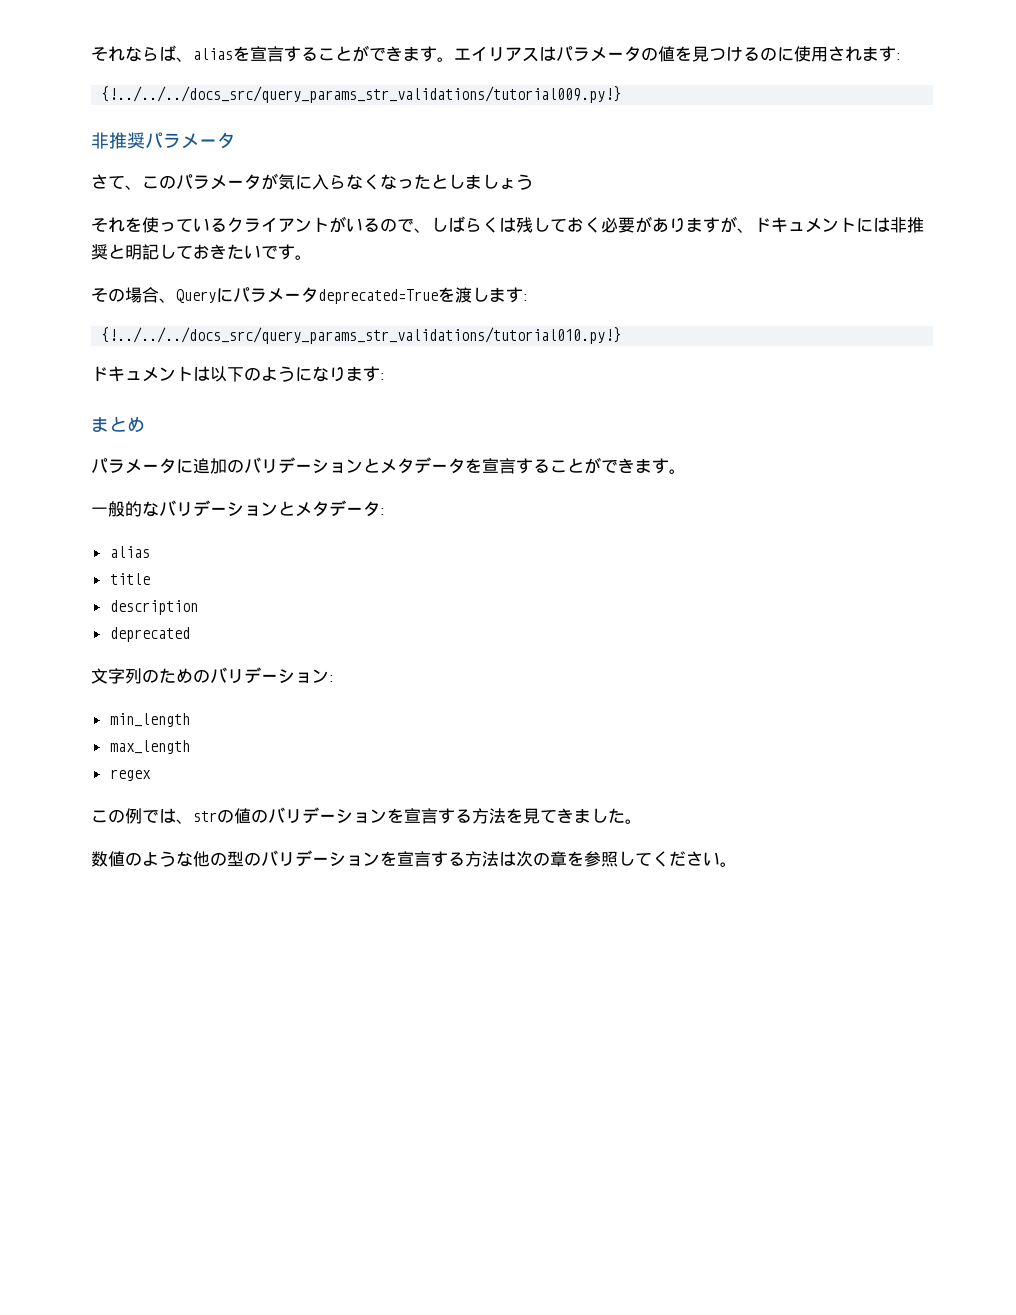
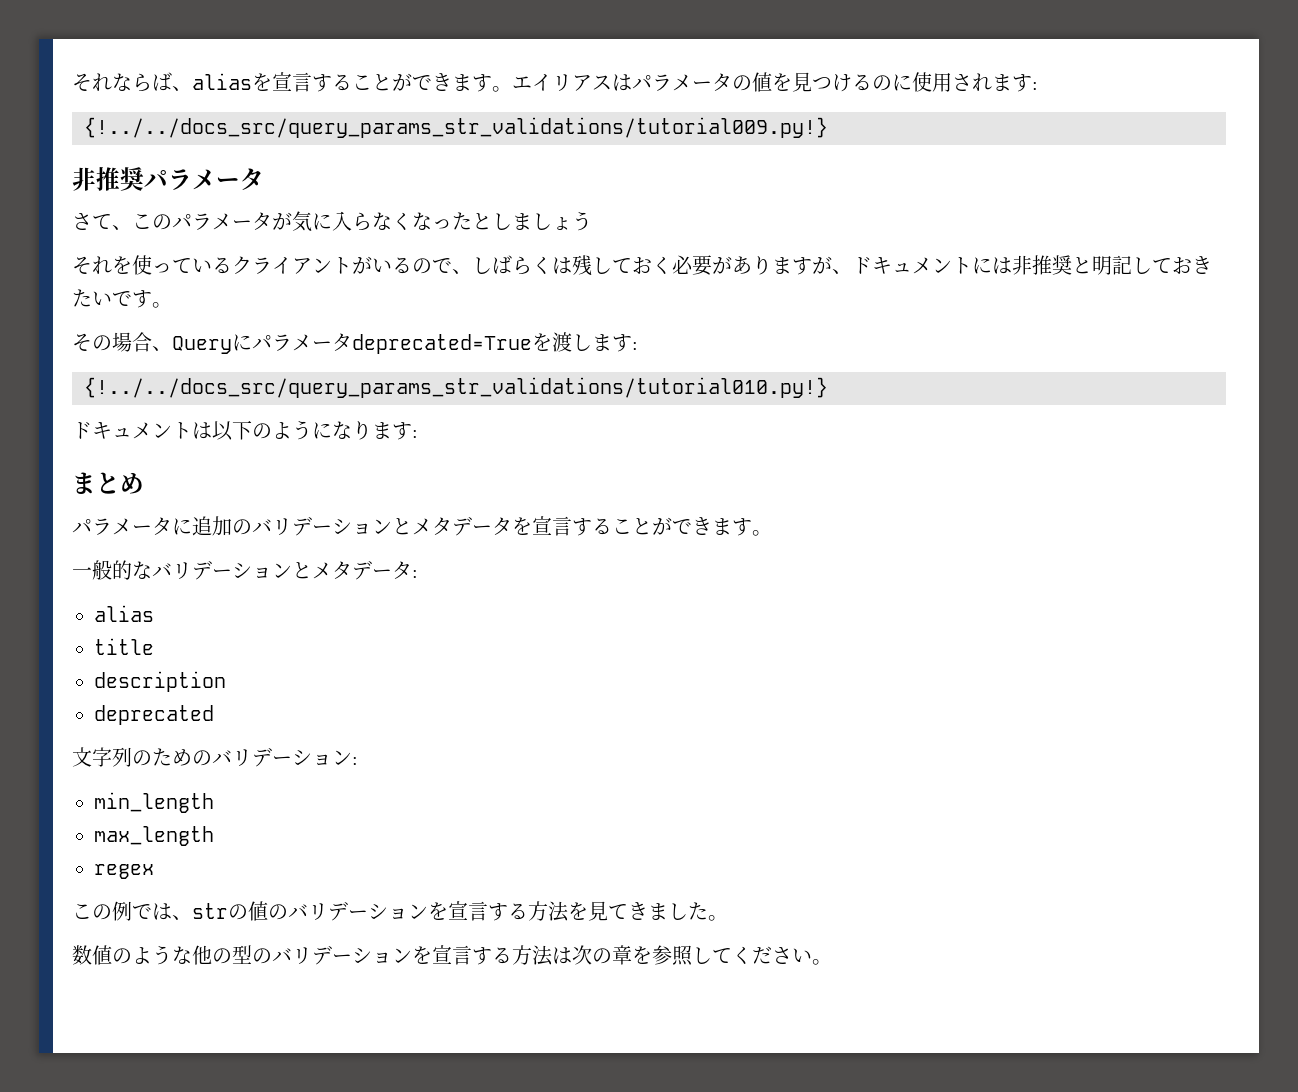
- {!../../../docs_src/query_params_str_validations/tutorial009.py!}
+ {!../../docs_src/query_params_str_validations/tutorial009.py!}
- {!../../../docs_src/query_params_str_validations/tutorial010.py!}
+ {!../../docs_src/query_params_str_validations/tutorial010.py!}

